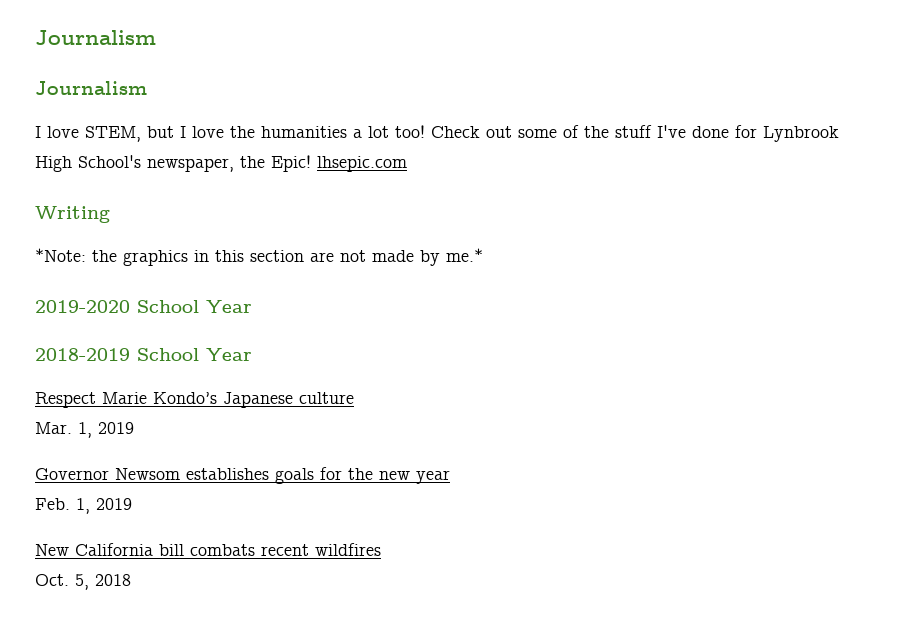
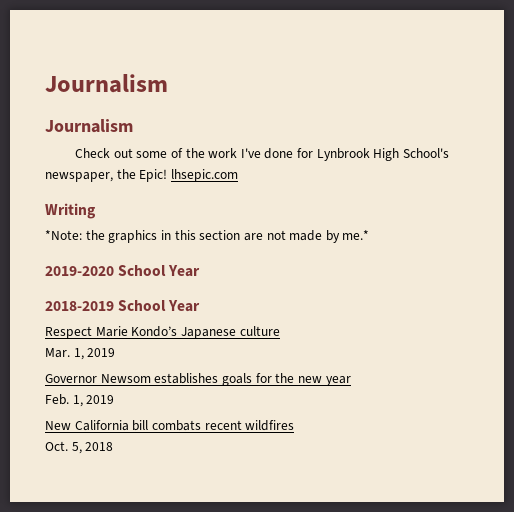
- I love STEM, but I love the humanities a lot too! Check out some of the stuff I've done for Lynbrook High School's newspaper, the Epic! lhsepic.com
+ Check out some of the work I've done for Lynbrook High School's newspaper, the Epic! lhsepic.com

